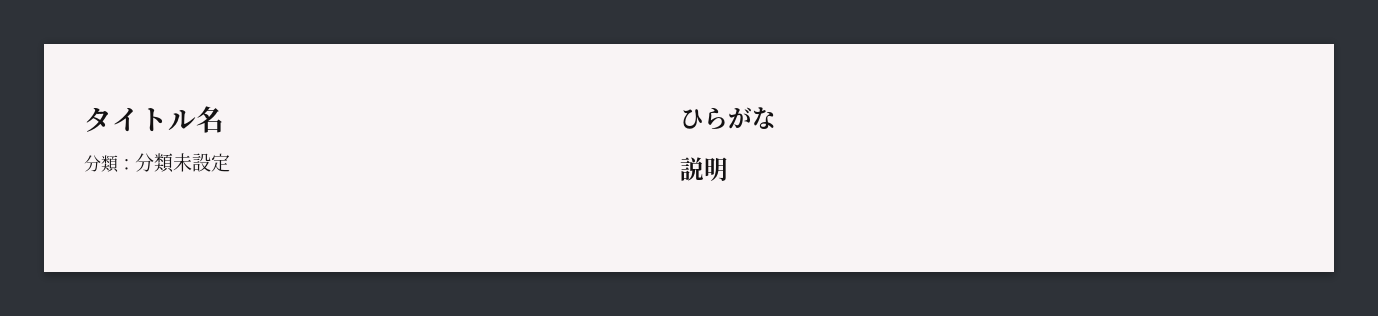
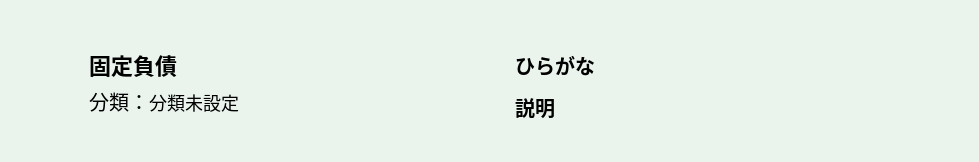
- タイトル名
+ 固定負債

